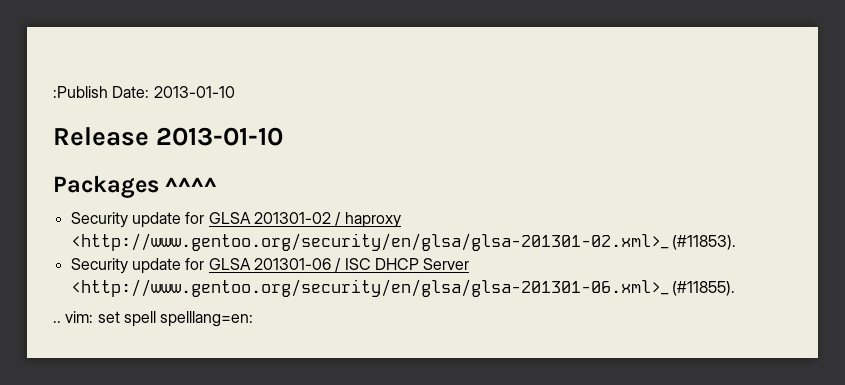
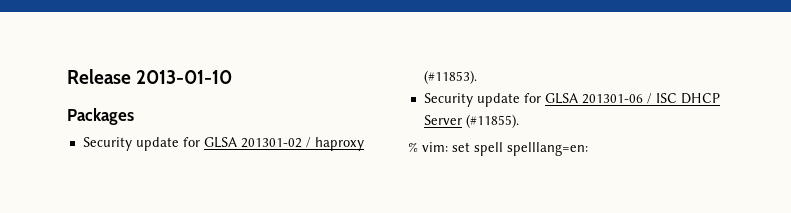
- :Publish Date: 2013-01-10
- Packages ^^^^
+ Packages
- Security update for GLSA 201301-02 / haproxy <http://www.gentoo.org/security/en/glsa/glsa-201301-02.xml>_ (#11853).
+ Security update for GLSA 201301-02 / haproxy (#11853).
- Security update for GLSA 201301-06 / ISC DHCP Server <http://www.gentoo.org/security/en/glsa/glsa-201301-06.xml>_ (#11855).
+ Security update for GLSA 201301-06 / ISC DHCP Server (#11855).
- .. vim: set spell spelllang=en:
+ % vim: set spell spelllang=en:

